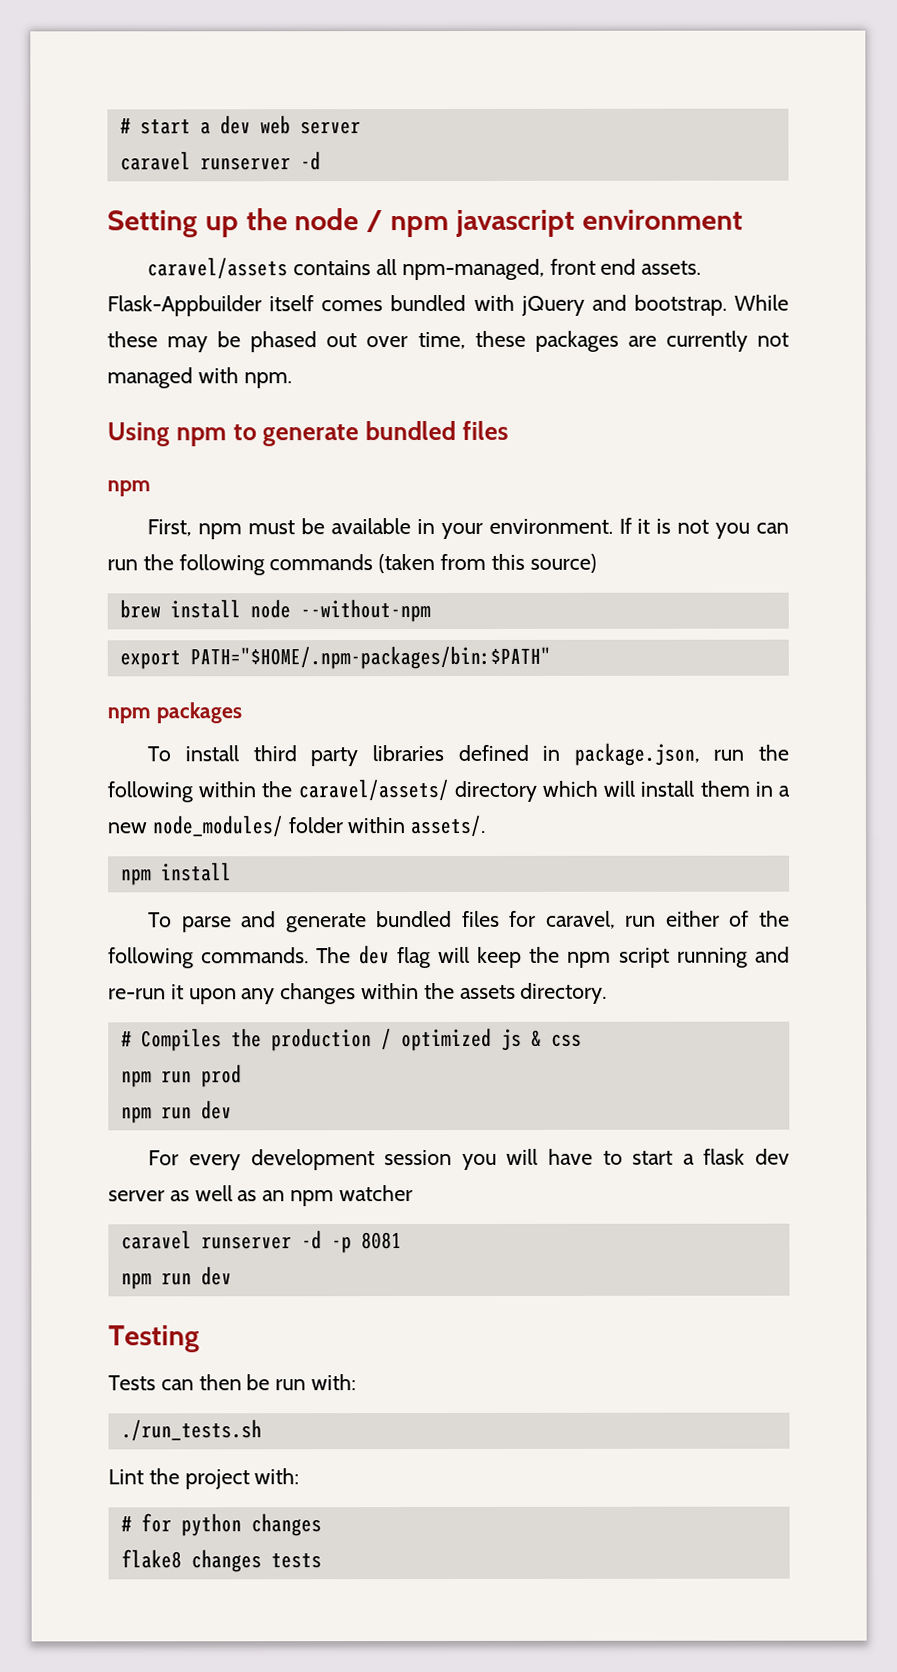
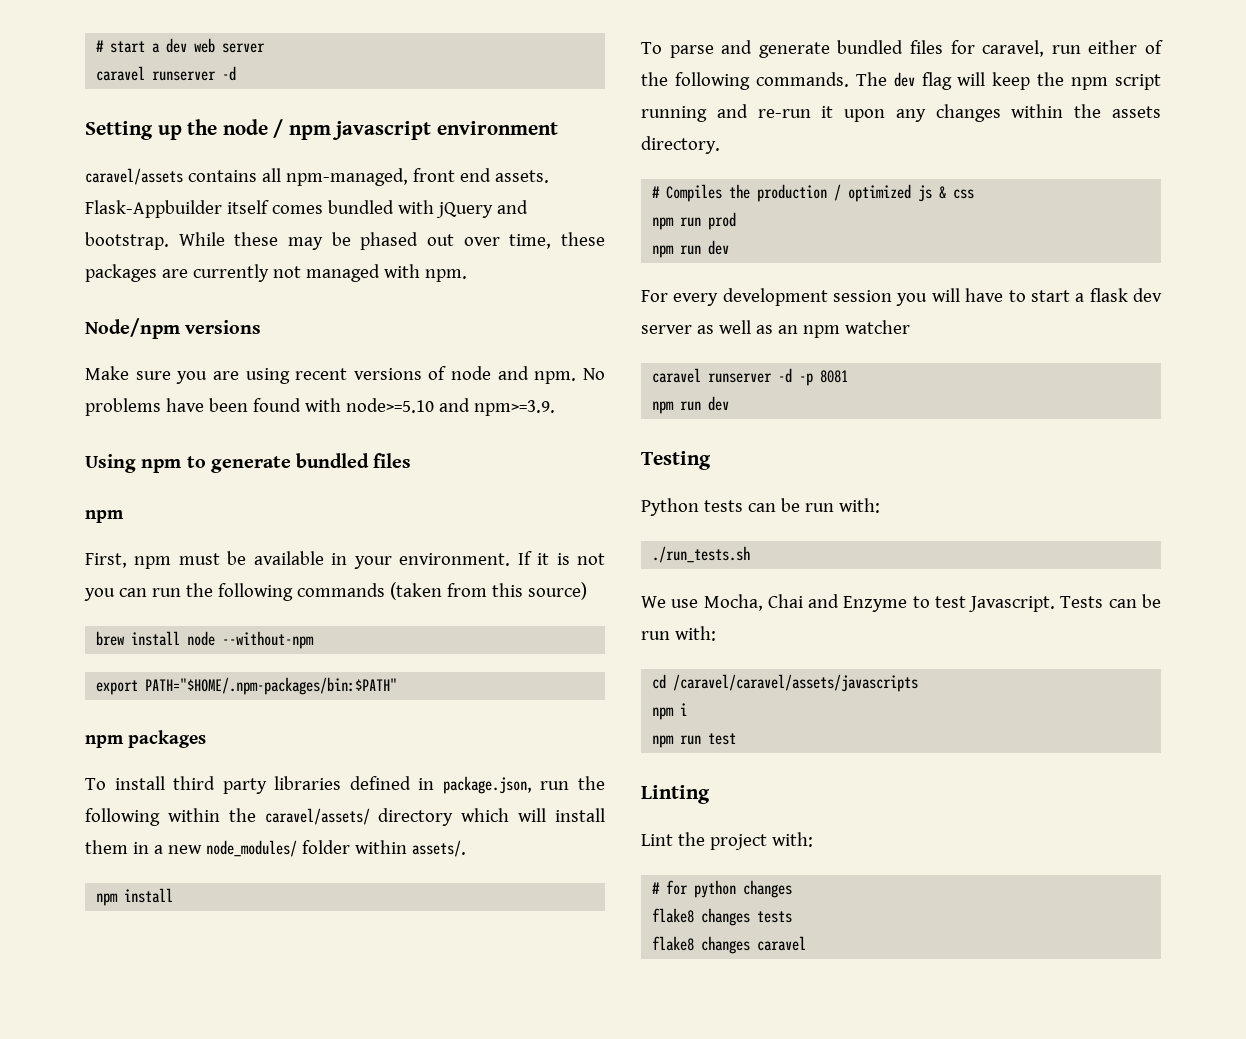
+ Node/npm versions
+ Make sure you are using recent versions of node and npm. No problems have been found with node>=5.10 and npm>=3.9.
- Tests can then be run with:
+ Python tests can be run with:
+ We use Mocha, Chai and Enzyme to test Javascript. Tests can be run with:
+ cd /caravel/caravel/assets/javascripts
+ npm i
+ npm run test
+ Linting
+ flake8 changes caravel

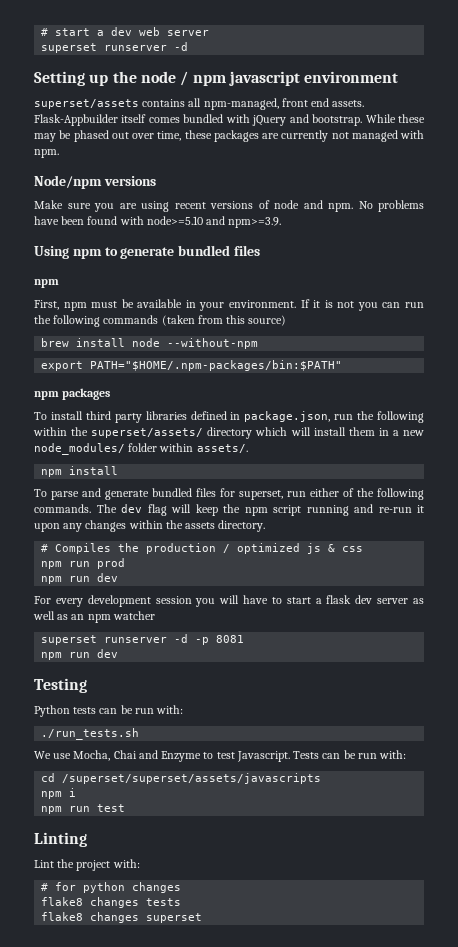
  # start a dev web server
- caravel runserver -d
+ superset runserver -d
- caravel/assets contains all npm-managed, front end assets.
+ superset/assets contains all npm-managed, front end assets.
- To install third party libraries defined in package.json, run the following within the caravel/assets/ directory which will install them in a new node_modules/ folder within assets/.
+ To install third party libraries defined in package.json, run the following within the superset/assets/ directory which will install them in a new node_modules/ folder within assets/.
- To parse and generate bundled files for caravel, run either of the following commands.
+ To parse and generate bundled files for superset, run either of the following commands.
- caravel runserver -d -p 8081
+ superset runserver -d -p 8081
- cd /caravel/caravel/assets/javascripts
+ cd /superset/superset/assets/javascripts
- flake8 changes caravel
+ flake8 changes superset

